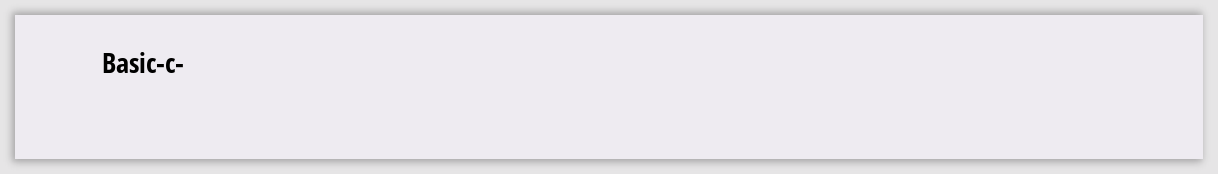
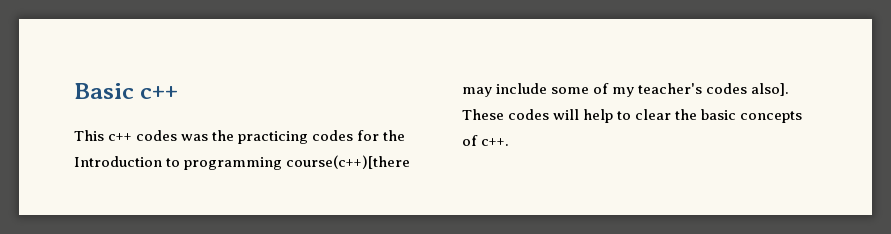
- Basic-c-
+ Basic c++
+ This c++ codes was the practicing codes for the Introduction to programming course(c++)[there may include some of my teacher's codes also]. These codes will help to clear the basic concepts of c++.

